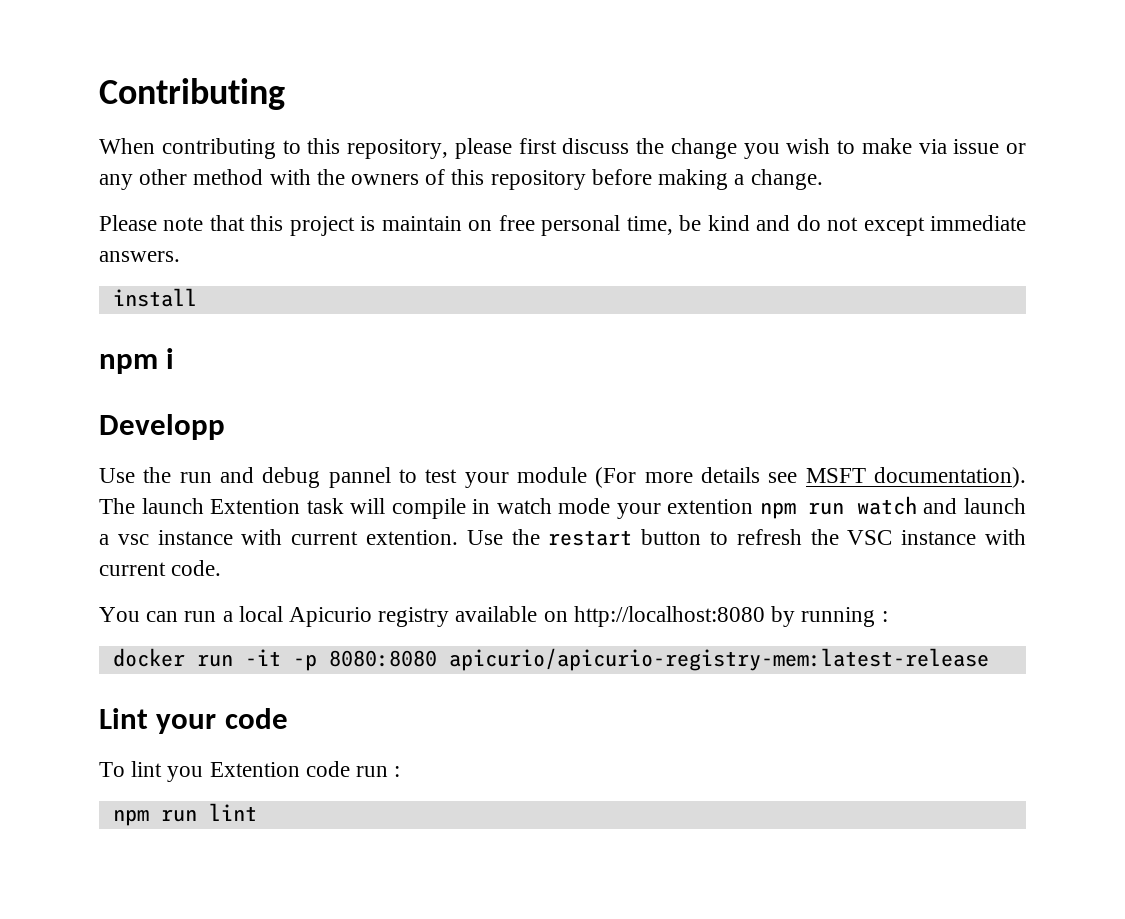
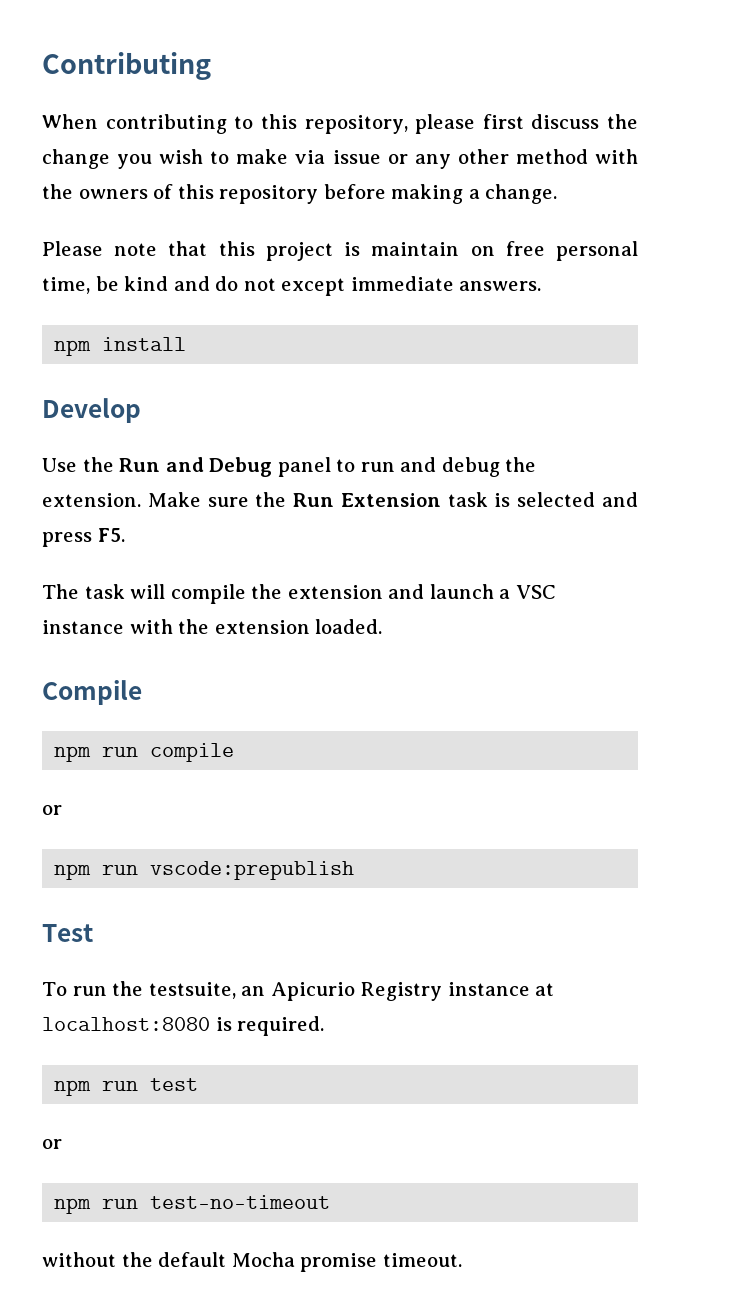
- install
+ npm install
- npm i
- Developp
- Use the run and debug pannel to test your module (For more details see MSFT documentation). The launch Extention task will compile in watch mode your extention npm run watch and launch a vsc instance with current extention. Use the restart button to refresh the VSC instance with current code.
- You can run a local Apicurio registry available on http://localhost:8080 by running :
- docker run -it -p 8080:8080 apicurio/apicurio-registry-mem:latest-release
- Lint your code
- To lint you Extention code run :
- npm run lint
+ Develop
+ Use the Run and Debug panel to run and debug the extension. Make sure the Run Extension task is selected and press F5.
+ The task will compile the extension and launch a VSC instance with the extension loaded.
+ Compile
+ npm run compile
+ or
+ npm run vscode:prepublish
+ Test
+ To run the testsuite, an Apicurio Registry instance at localhost:8080 is required.
+ npm run test
+ or
+ npm run test-no-timeout
+ without the default Mocha promise timeout.

